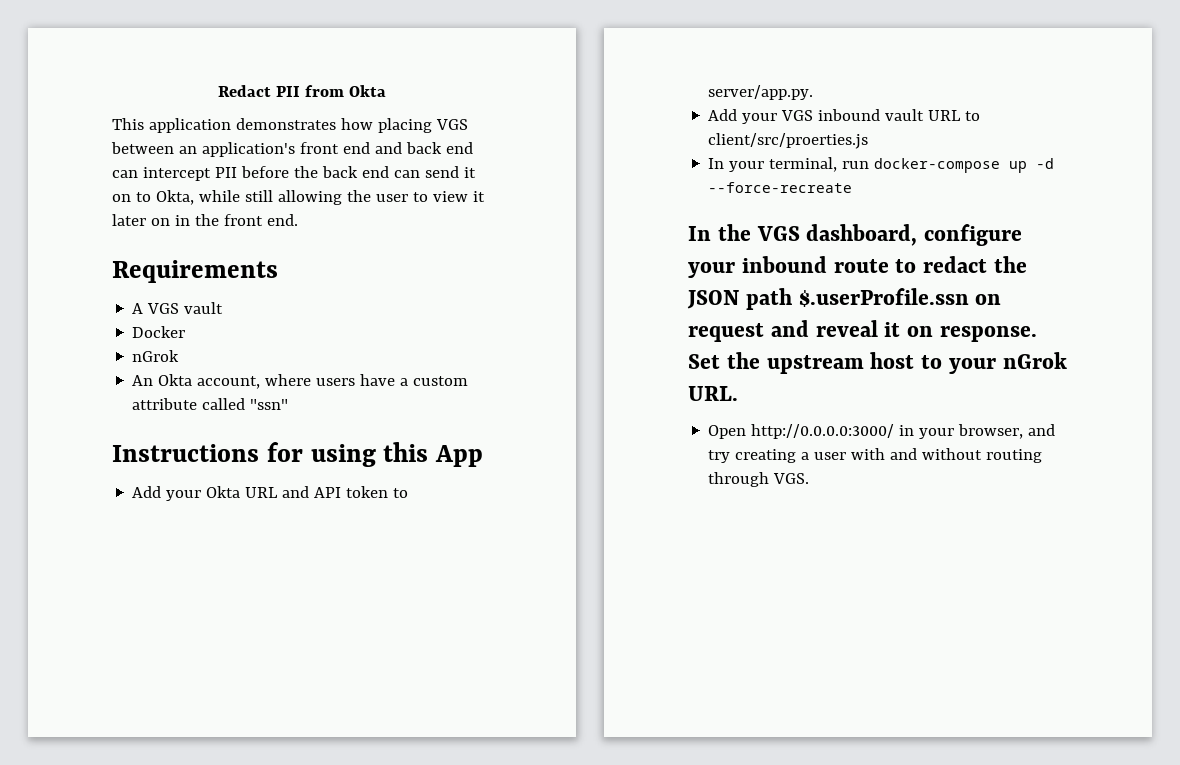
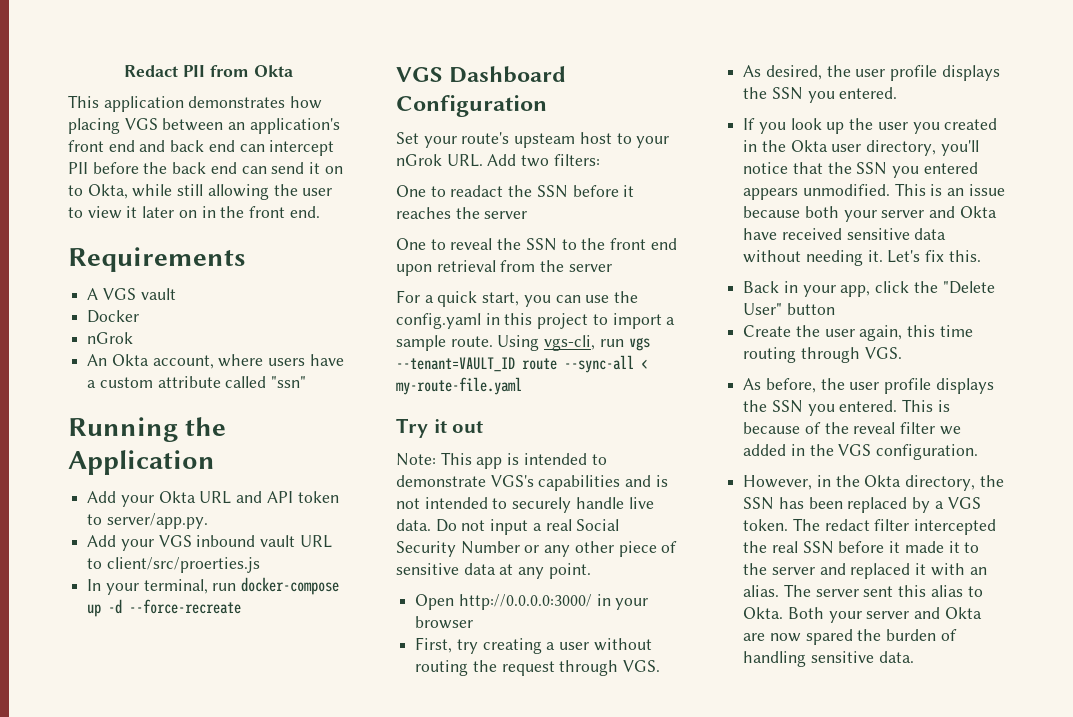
- Instructions for using this App
+ Running the Application
- In the VGS dashboard, configure your inbound route to redact the JSON path $.userProfile.ssn on request and reveal it on response. Set the upstream host to your nGrok URL.
+ VGS Dashboard Configuration
+ Set your route's upsteam host to your nGrok URL. Add two filters:
+ One to readact the SSN before it reaches the server
+ One to reveal the SSN to the front end upon retrieval from the server
+ For a quick start, you can use the config.yaml in this project to import a sample route. Using vgs-cli, run vgs --tenant=VAULT_ID route --sync-all < my-route-file.yaml
+ Try it out
+ Note: This app is intended to demonstrate VGS's capabilities and is not intended to securely handle live data. Do not input a real Social Security Number or any other piece of sensitive data at any point.
- Open http://0.0.0.0:3000/ in your browser, and try creating a user with and without routing through VGS.
+ Open http://0.0.0.0:3000/ in your browser
+ First, try creating a user without routing the request through VGS.
+ As desired, the user profile displays the SSN you entered.
+ If you look up the user you created in the Okta user directory, you'll notice that the SSN you entered appears unmodified. This is an issue because both your server and Okta have received sensitive data without needing it. Let's fix this.
+ Back in your app, click the "Delete User" button
+ Create the user again, this time routing through VGS.
+ As before, the user profile displays the SSN you entered. This is because of the reveal filter we added in the VGS configuration.
+ However, in the Okta directory, the SSN has been replaced by a VGS token. The redact filter intercepted the real SSN before it made it to the server and replaced it with an alias. The server sent this alias to Okta. Both your server and Okta are now spared the burden of handling sensitive data.

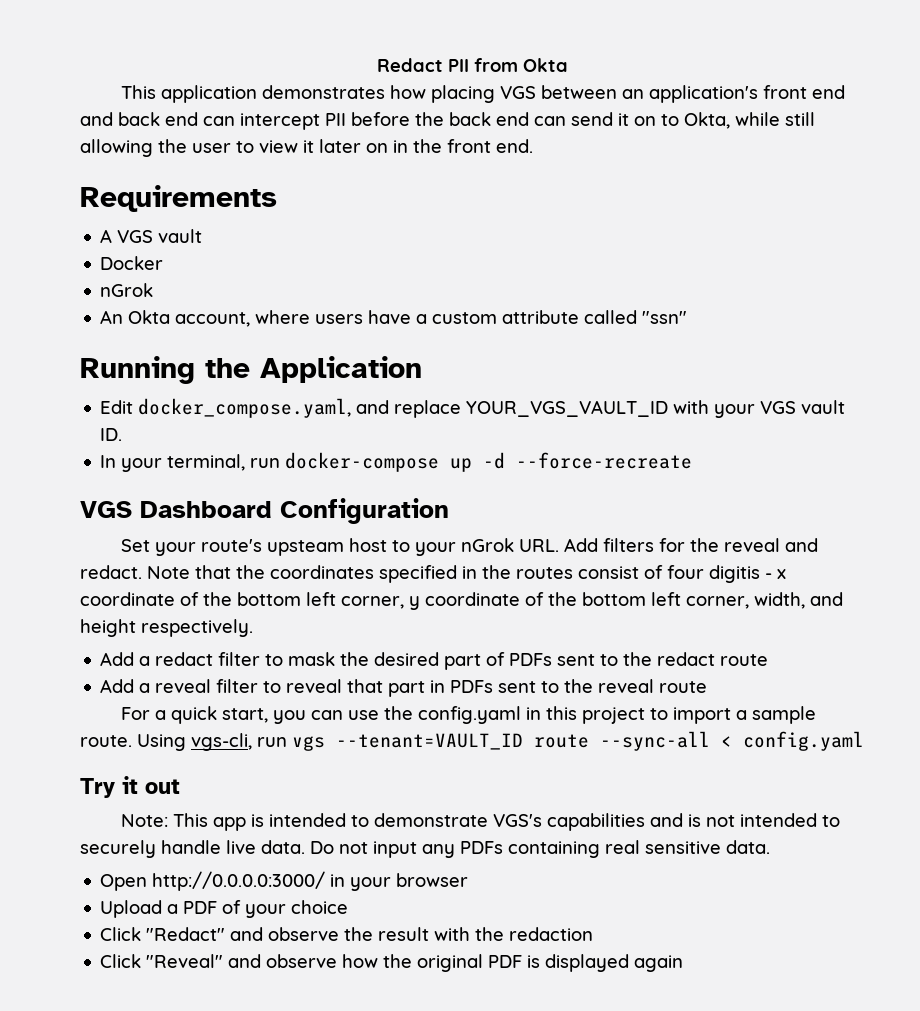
- Add your Okta URL and API token to server/app.py.
- Add your VGS inbound vault URL to client/src/proerties.js
+ Edit docker_compose.yaml, and replace YOUR_VGS_VAULT_ID with your VGS vault ID.
- Set your route's upsteam host to your nGrok URL. Add two filters:
- One to readact the SSN before it reaches the server
- One to reveal the SSN to the front end upon retrieval from the server
+ Set your route's upsteam host to your nGrok URL. Add filters for the reveal and redact. Note that the coordinates specified in the routes consist of four digitis - x coordinate of the bottom left corner, y coordinate of the bottom left corner, width, and height respectively.
+ Add a redact filter to mask the desired part of PDFs sent to the redact route
+ Add a reveal filter to reveal that part in PDFs sent to the reveal route
- Using vgs-cli, run vgs --tenant=VAULT_ID route --sync-all < my-route-file.yaml
+ Using vgs-cli, run vgs --tenant=VAULT_ID route --sync-all < config.yaml
- Do not input a real Social Security Number or any other piece of sensitive data at any point.
+ Do not input any PDFs containing real sensitive data.
- First, try creating a user without routing the request through VGS.
- As desired, the user profile displays the SSN you entered.
- If you look up the user you created in the Okta user directory, you'll notice that the SSN you entered appears unmodified. This is an issue because both your server and Okta have received sensitive data without needing it. Let's fix this.
- Back in your app, click the "Delete User" button
- Create the user again, this time routing through VGS.
- As before, the user profile displays the SSN you entered. This is because of the reveal filter we added in the VGS configuration.
- However, in the Okta directory, the SSN has been replaced by a VGS token. The redact filter intercepted the real SSN before it made it to the server and replaced it with an alias. The server sent this alias to Okta. Both your server and Okta are now spared the burden of handling sensitive data.
+ Upload a PDF of your choice
+ Click "Redact" and observe the result with the redaction
+ Click "Reveal" and observe how the original PDF is displayed again

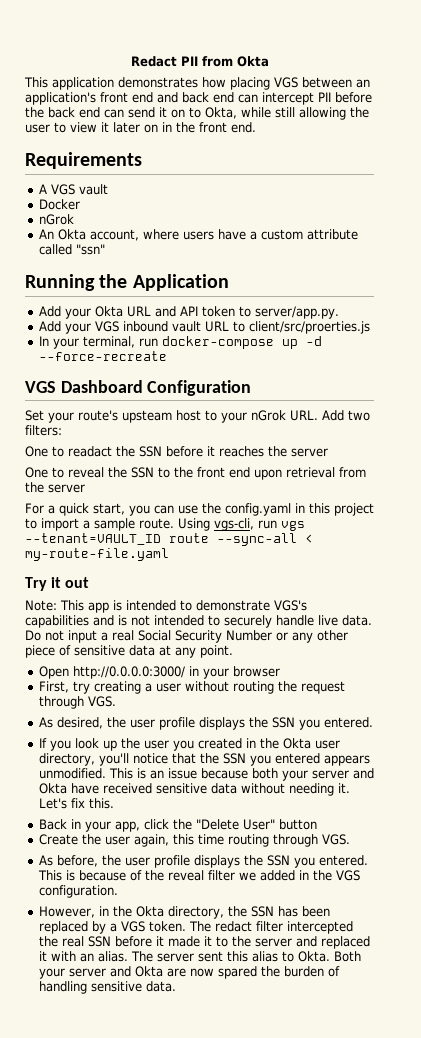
- Edit docker_compose.yaml, and replace YOUR_VGS_VAULT_ID with your VGS vault ID.
+ Add your Okta URL and API token to server/app.py.
+ Add your VGS inbound vault URL to client/src/proerties.js
- Set your route's upsteam host to your nGrok URL. Add filters for the reveal and redact. Note that the coordinates specified in the routes consist of four digitis - x coordinate of the bottom left corner, y coordinate of the bottom left corner, width, and height respectively.
- Add a redact filter to mask the desired part of PDFs sent to the redact route
- Add a reveal filter to reveal that part in PDFs sent to the reveal route
+ Set your route's upsteam host to your nGrok URL. Add two filters:
+ One to readact the SSN before it reaches the server
+ One to reveal the SSN to the front end upon retrieval from the server
- Using vgs-cli, run vgs --tenant=VAULT_ID route --sync-all < config.yaml
+ Using vgs-cli, run vgs --tenant=VAULT_ID route --sync-all < my-route-file.yaml
- Do not input any PDFs containing real sensitive data.
+ Do not input a real Social Security Number or any other piece of sensitive data at any point.
- Upload a PDF of your choice
- Click "Redact" and observe the result with the redaction
- Click "Reveal" and observe how the original PDF is displayed again
+ First, try creating a user without routing the request through VGS.
+ As desired, the user profile displays the SSN you entered.
+ If you look up the user you created in the Okta user directory, you'll notice that the SSN you entered appears unmodified. This is an issue because both your server and Okta have received sensitive data without needing it. Let's fix this.
+ Back in your app, click the "Delete User" button
+ Create the user again, this time routing through VGS.
+ As before, the user profile displays the SSN you entered. This is because of the reveal filter we added in the VGS configuration.
+ However, in the Okta directory, the SSN has been replaced by a VGS token. The redact filter intercepted the real SSN before it made it to the server and replaced it with an alias. The server sent this alias to Okta. Both your server and Okta are now spared the burden of handling sensitive data.

